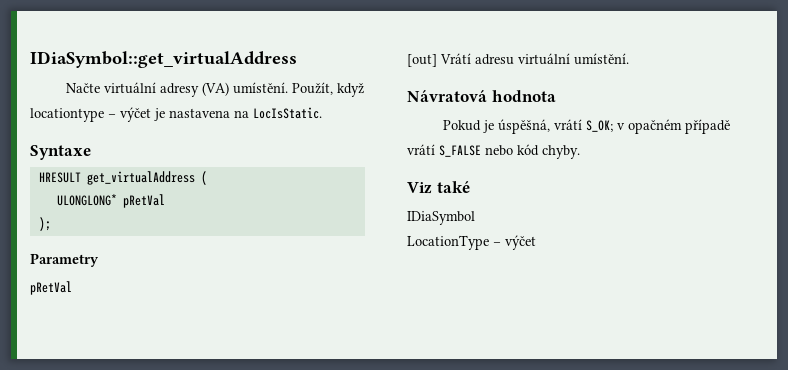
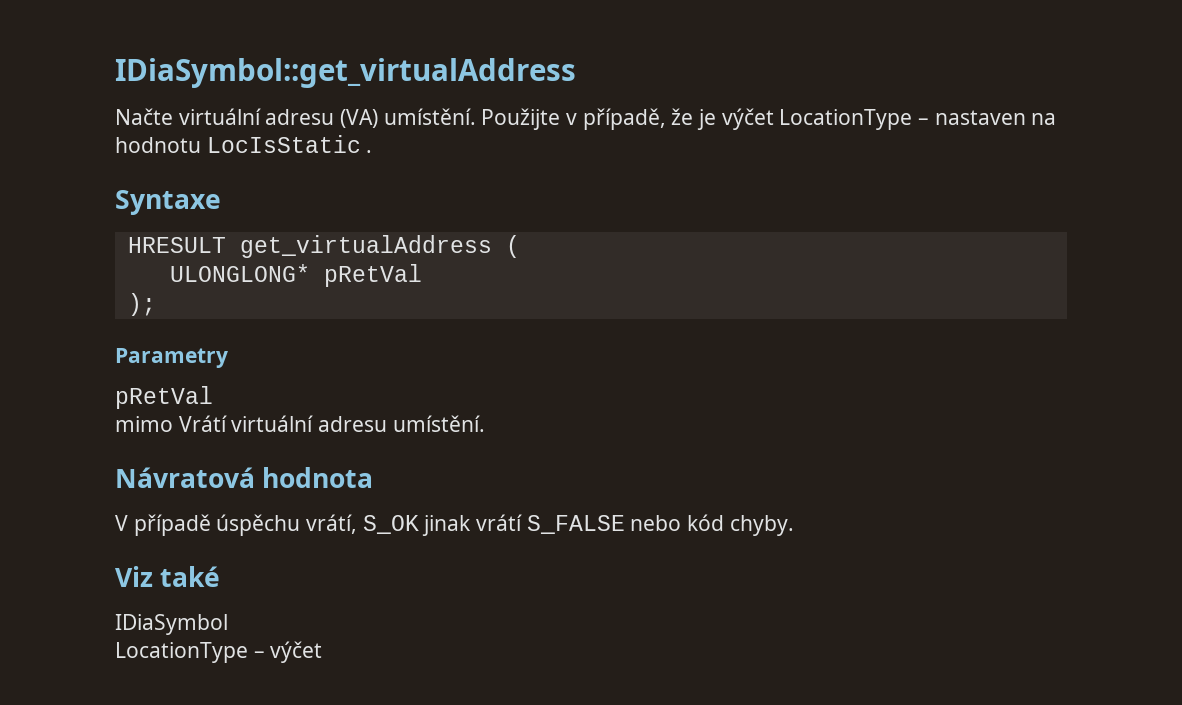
- Načte virtuální adresy (VA) umístění.
+ Načte virtuální adresu (VA) umístění.
- Použít, když locationtype – výčet je nastavena na LocIsStatic.
+ Použijte v případě, že je výčet LocationType – nastaven na hodnotu LocIsStatic .
- [out] Vrátí adresu virtuální umístění.
+ mimo Vrátí virtuální adresu umístění.
- Pokud je úspěšná, vrátí S_OK; v opačném případě vrátí S_FALSE nebo kód chyby.
+ V případě úspěchu vrátí, S_OK jinak vrátí S_FALSE nebo kód chyby.

